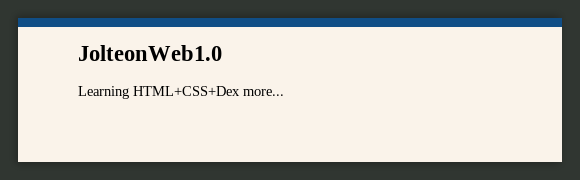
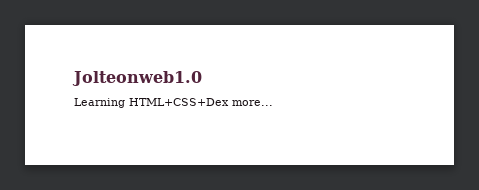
- JolteonWeb1.0
+ Jolteonweb1.0

